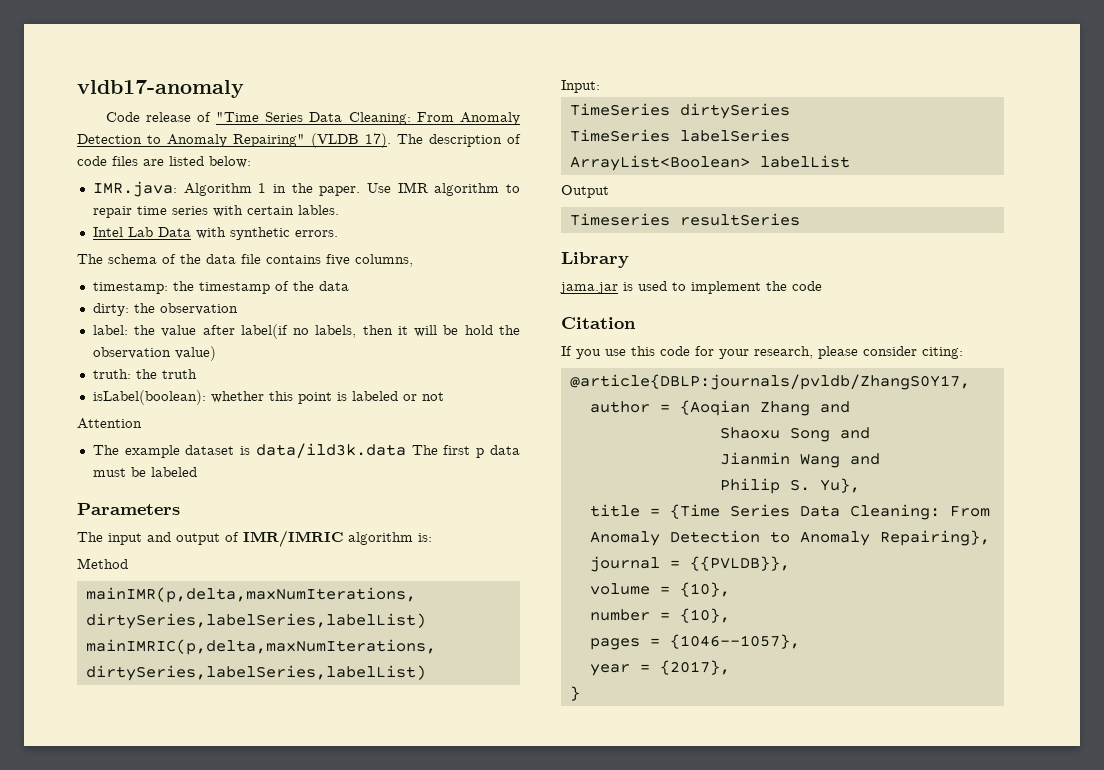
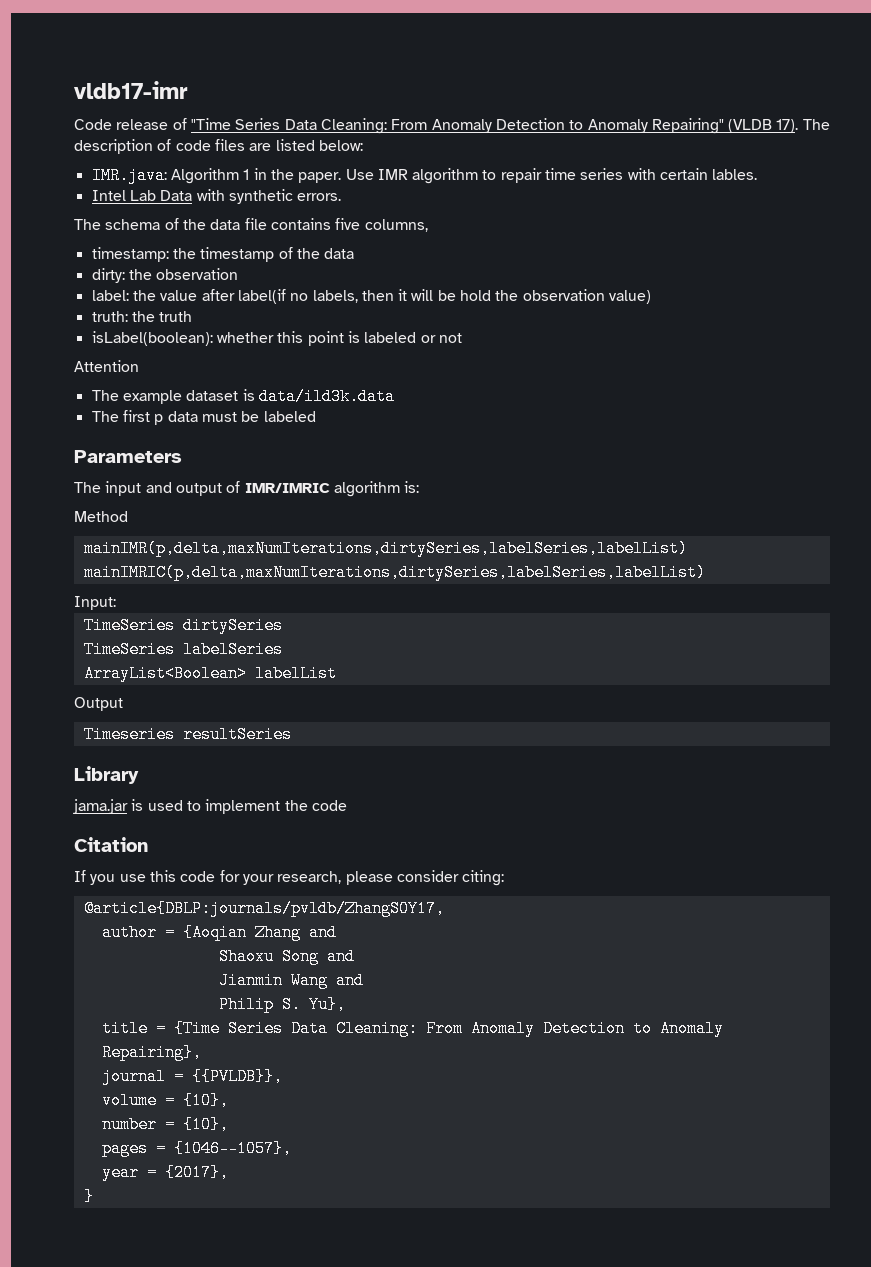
- vldb17-anomaly
+ vldb17-imr
- The example dataset is data/ild3k.data The first p data must be labeled
+ The example dataset is data/ild3k.data
+ The first p data must be labeled

